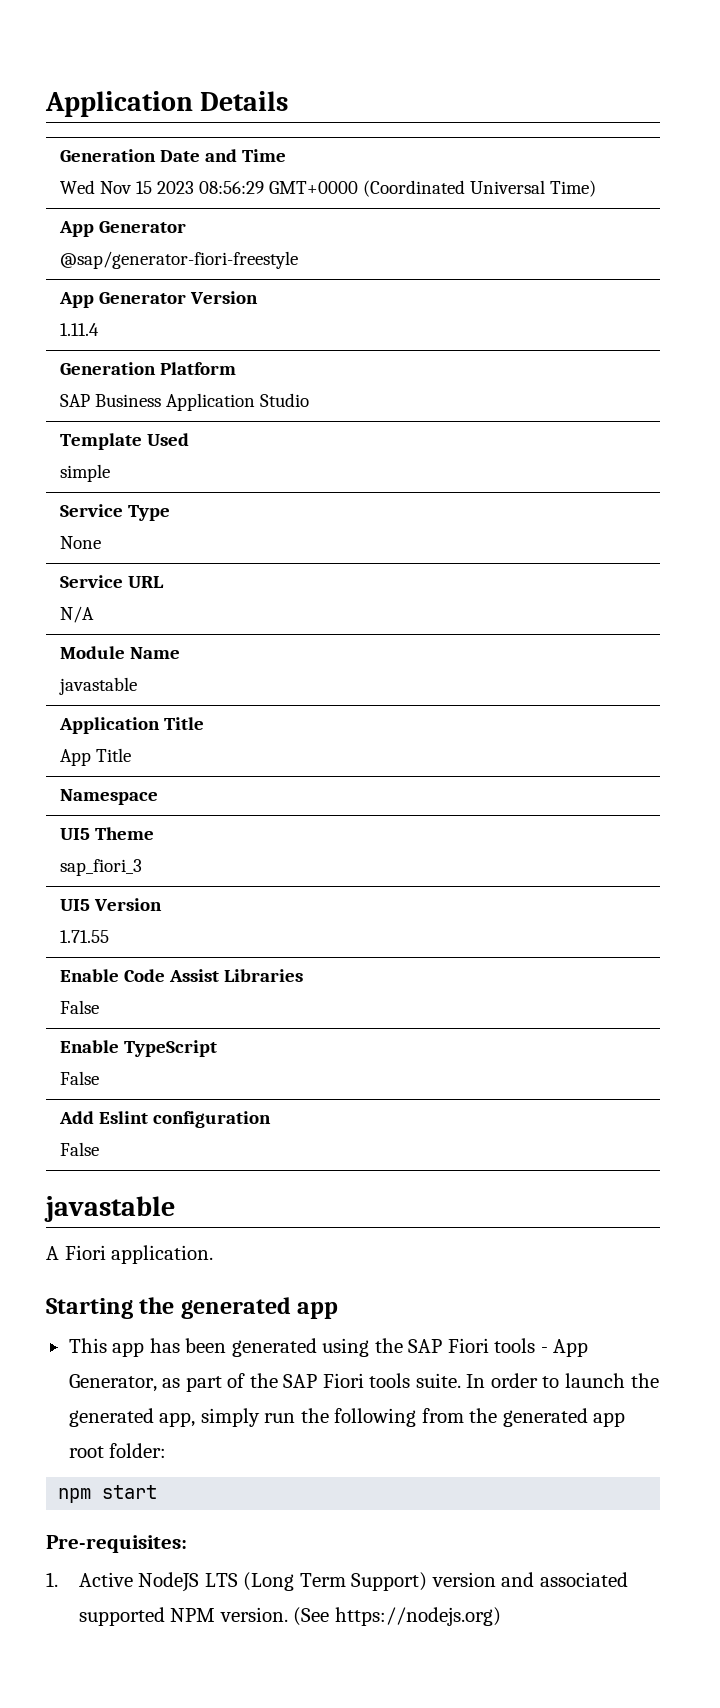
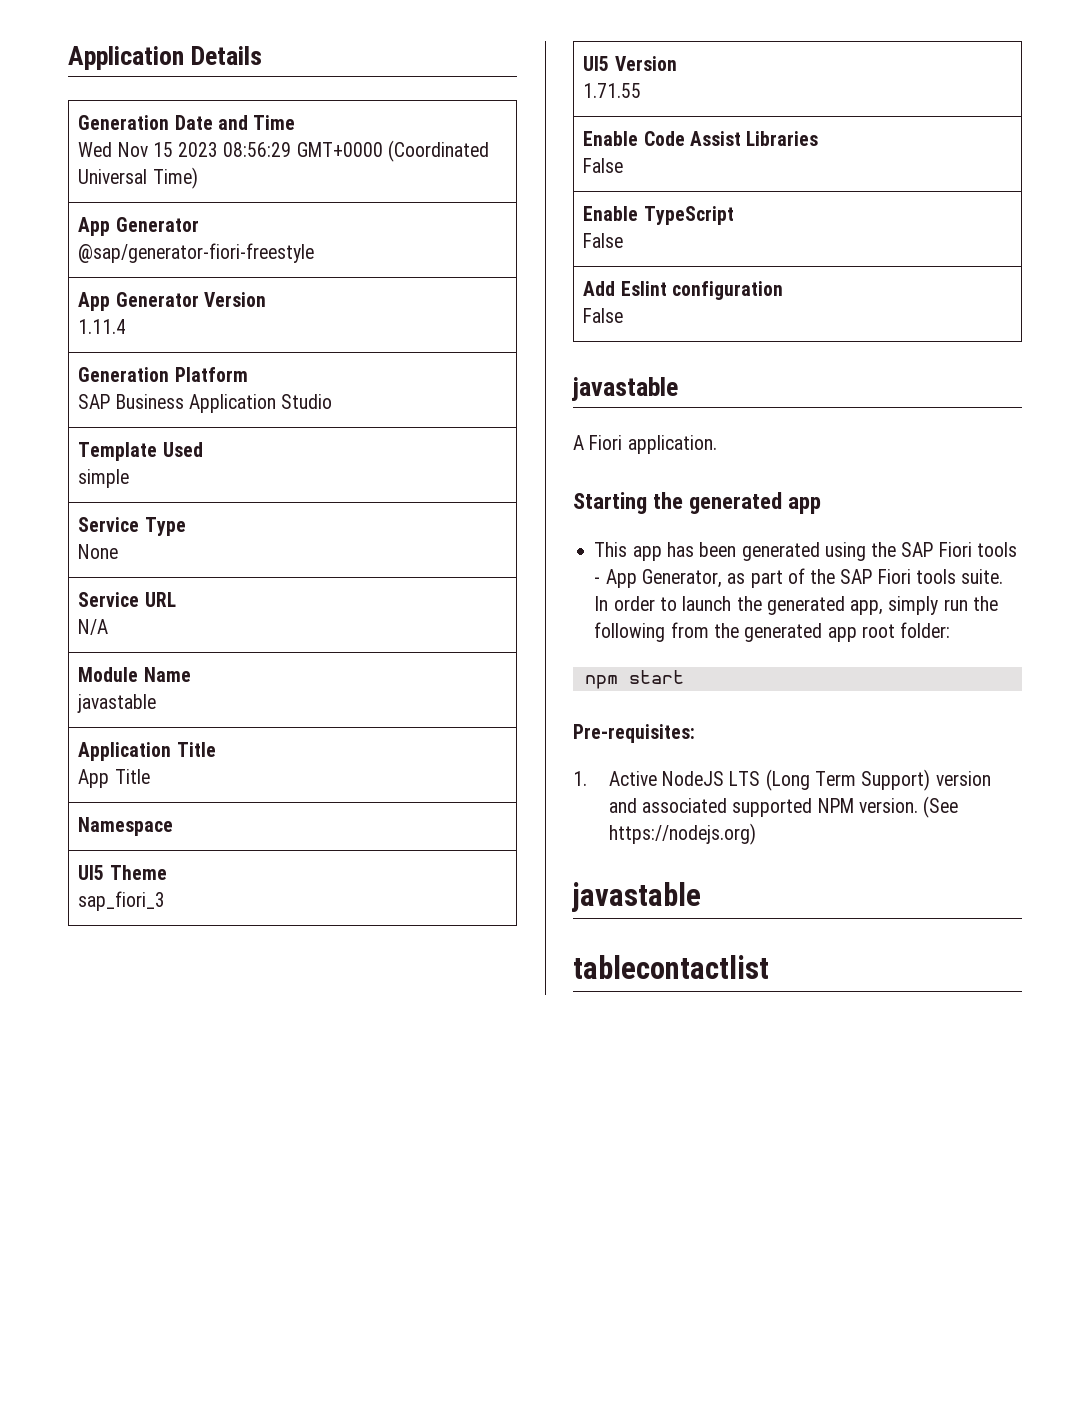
  (See https://nodejs.org)
+ javastable
+ tablecontactlist

